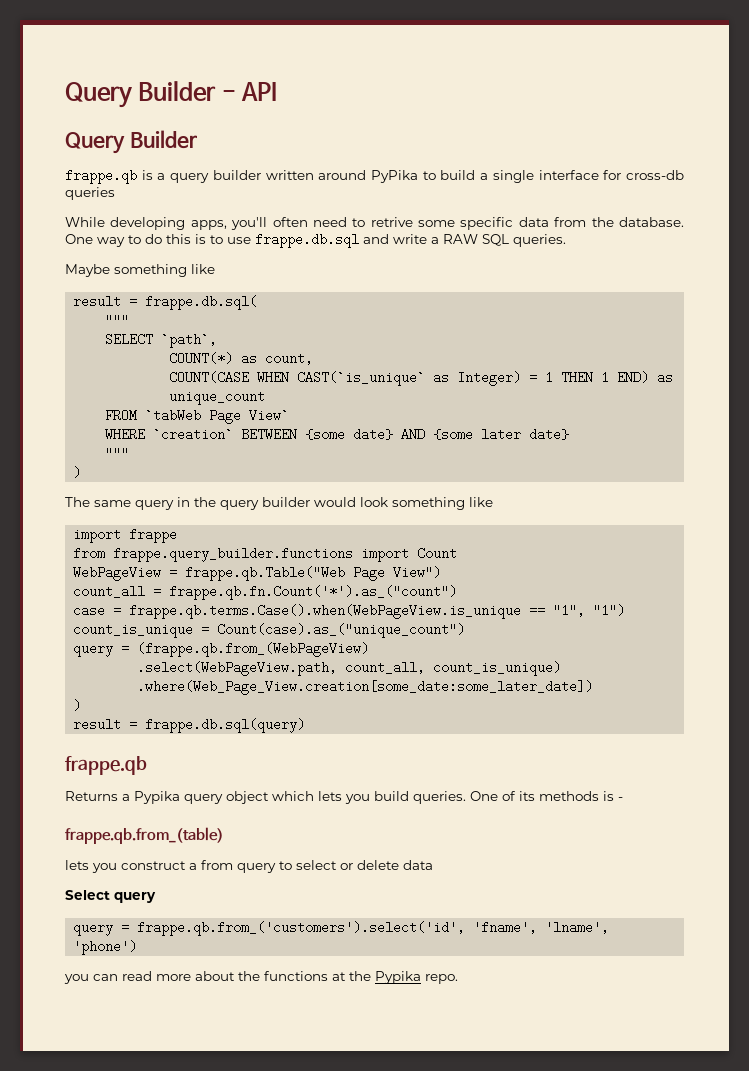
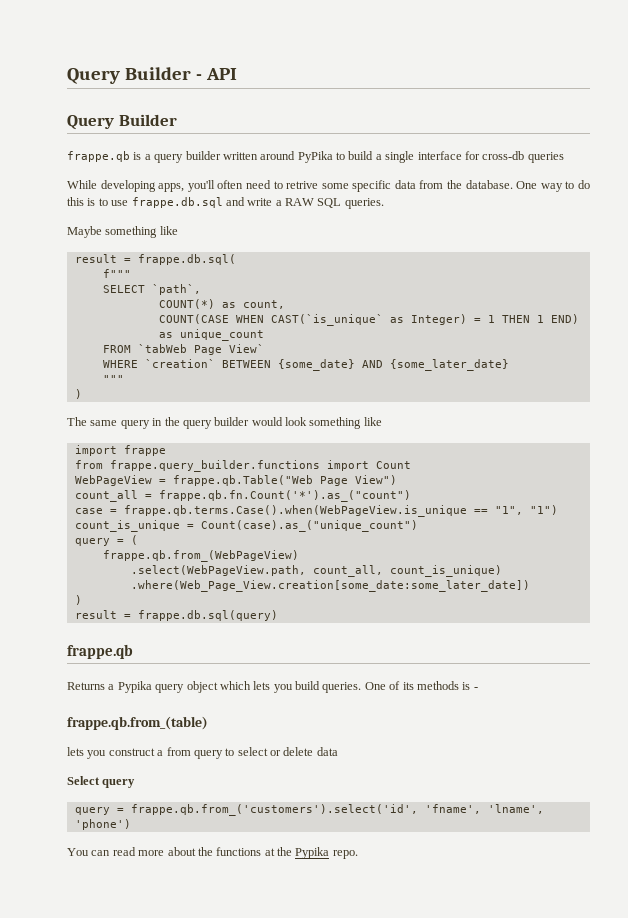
  result = frappe.db.sql(
- """
+ f"""
- WHERE `creation` BETWEEN {some date} AND {some later date}
+ WHERE `creation` BETWEEN {some_date} AND {some_later_date}
- query = (frappe.qb.from_(WebPageView)
+ query = (
+ frappe.qb.from_(WebPageView)
- you can read more about the functions at the Pypika repo.
+ You can read more about the functions at the Pypika repo.

